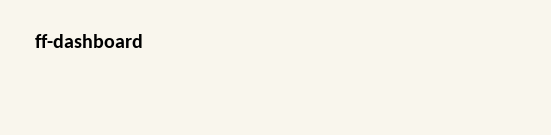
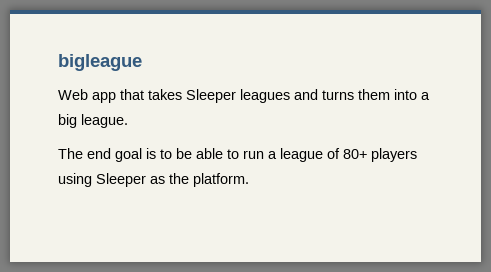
- ff-dashboard
+ bigleague
+ Web app that takes Sleeper leagues and turns them into a big league.
+ The end goal is to be able to run a league of 80+ players using Sleeper as the platform.

